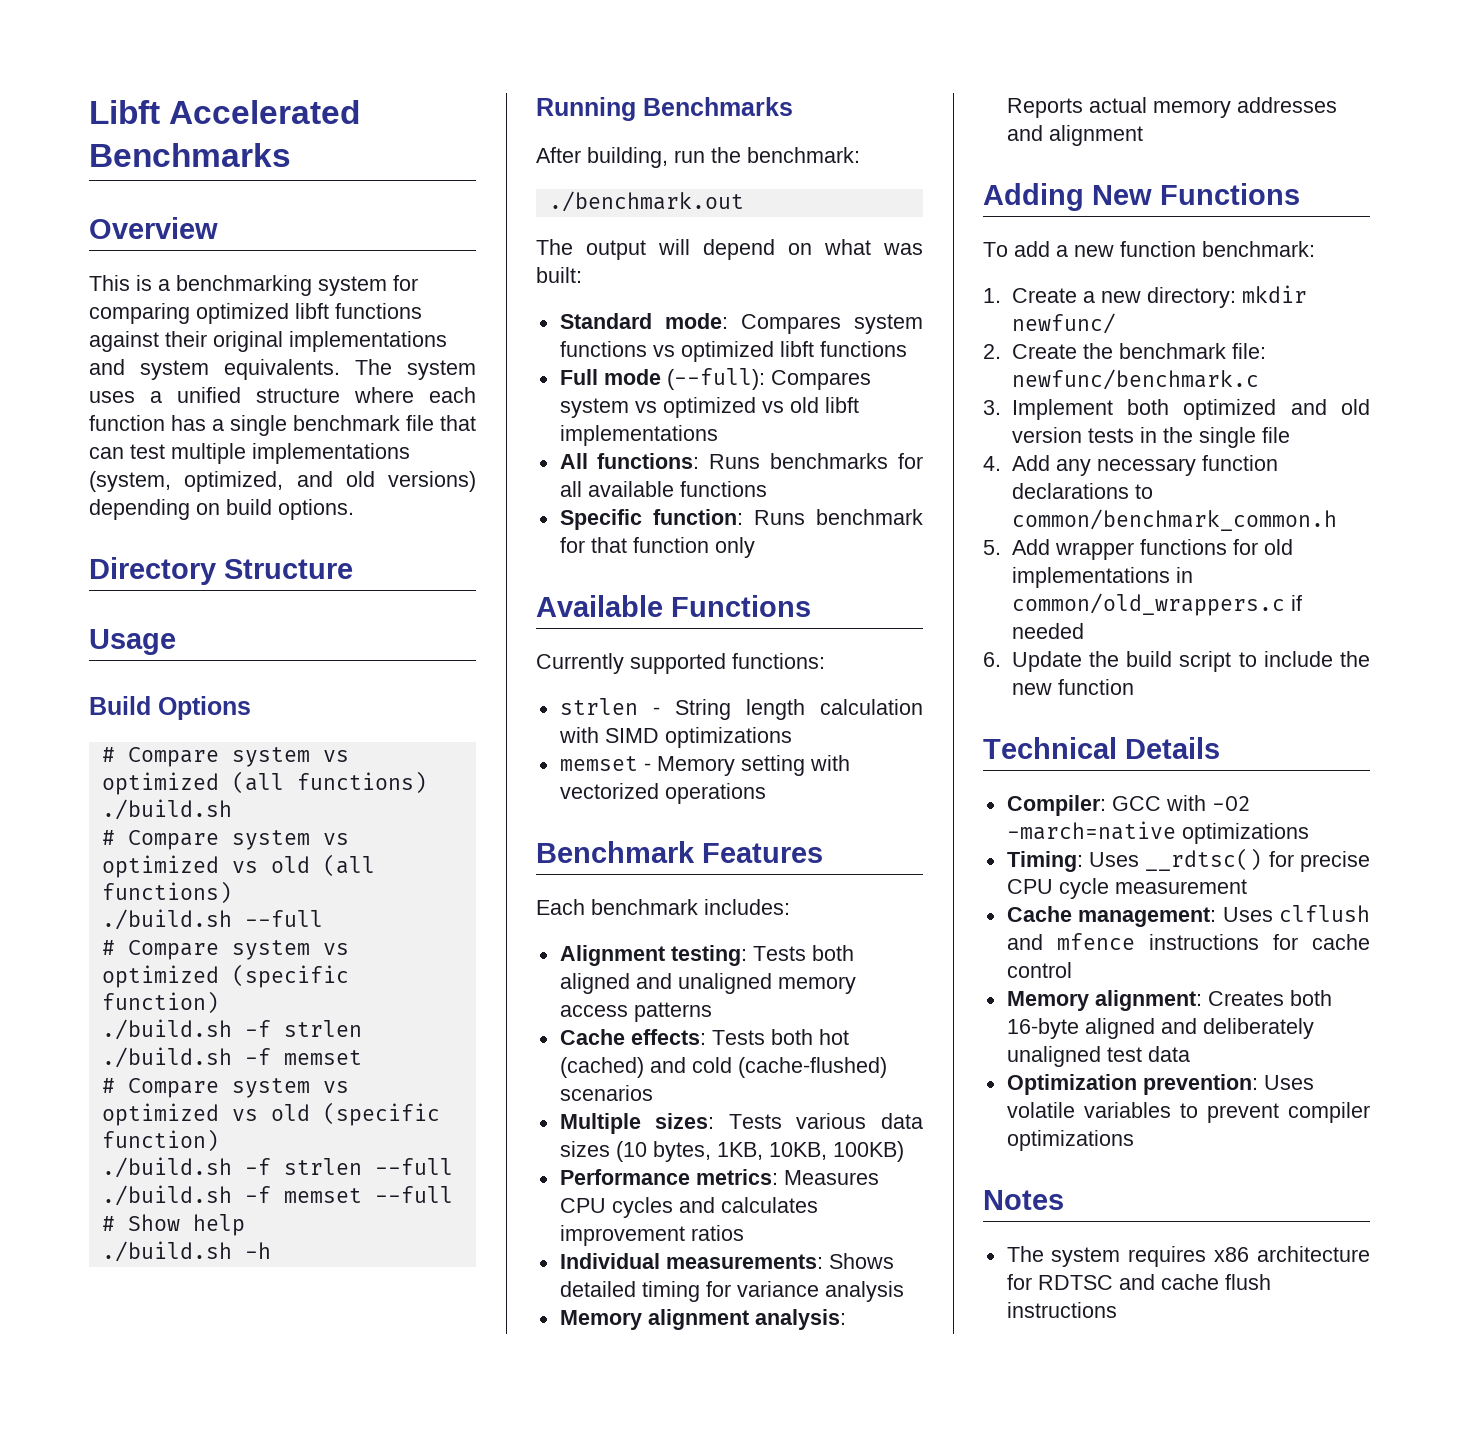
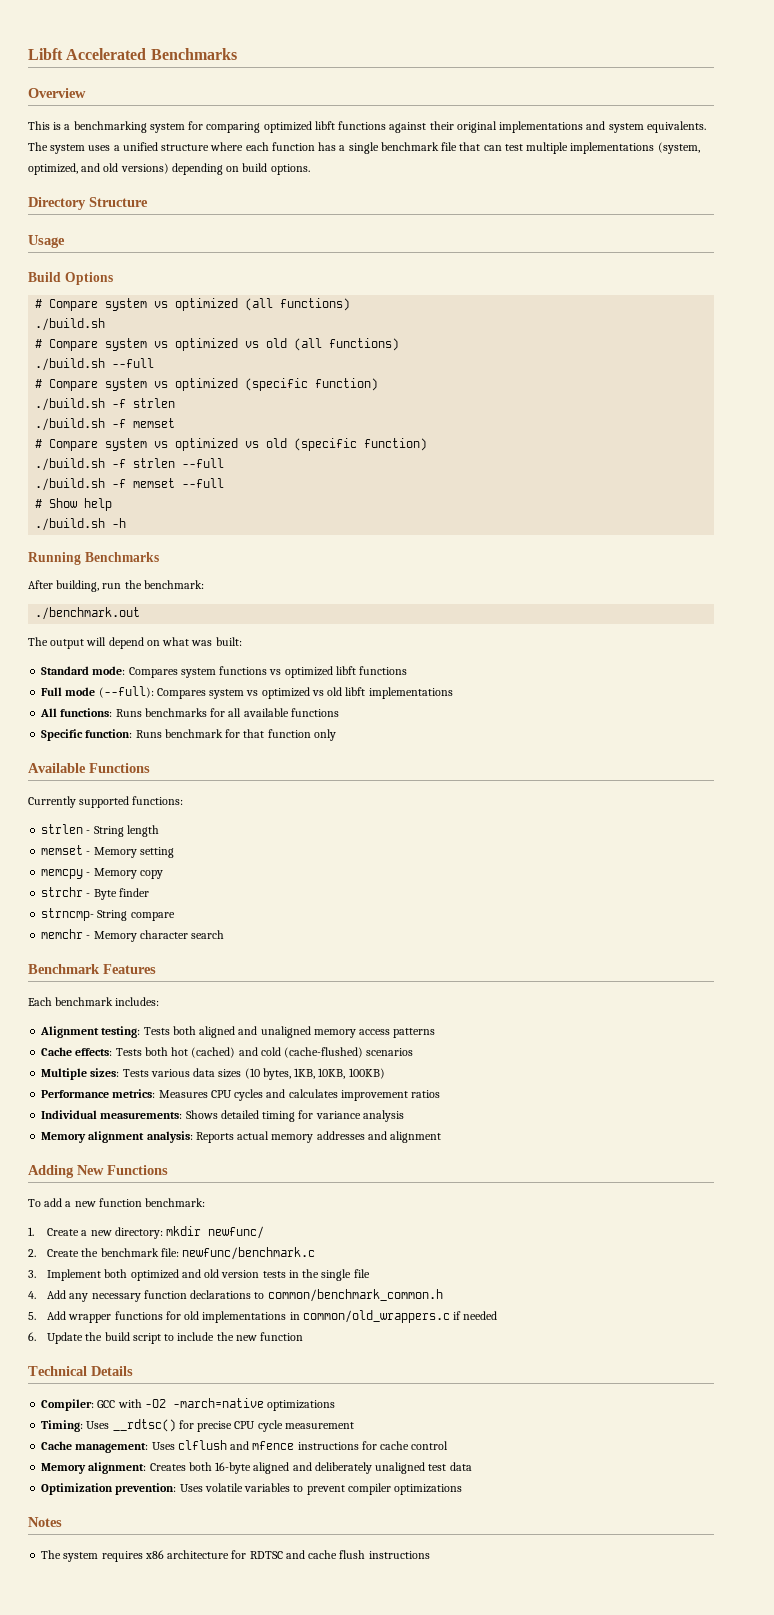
- strlen - String length calculation with SIMD optimizations
+ strlen - String length
- memset - Memory setting with vectorized operations
+ memset - Memory setting
+ memcpy - Memory copy
+ strchr - Byte finder
+ strncmp- String compare
+ memchr - Memory character search

